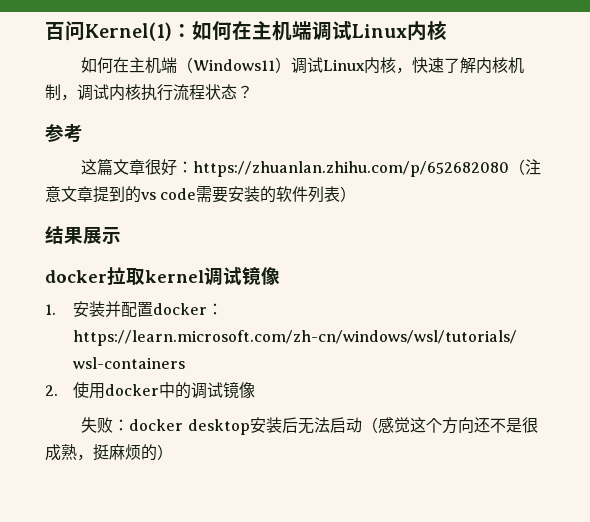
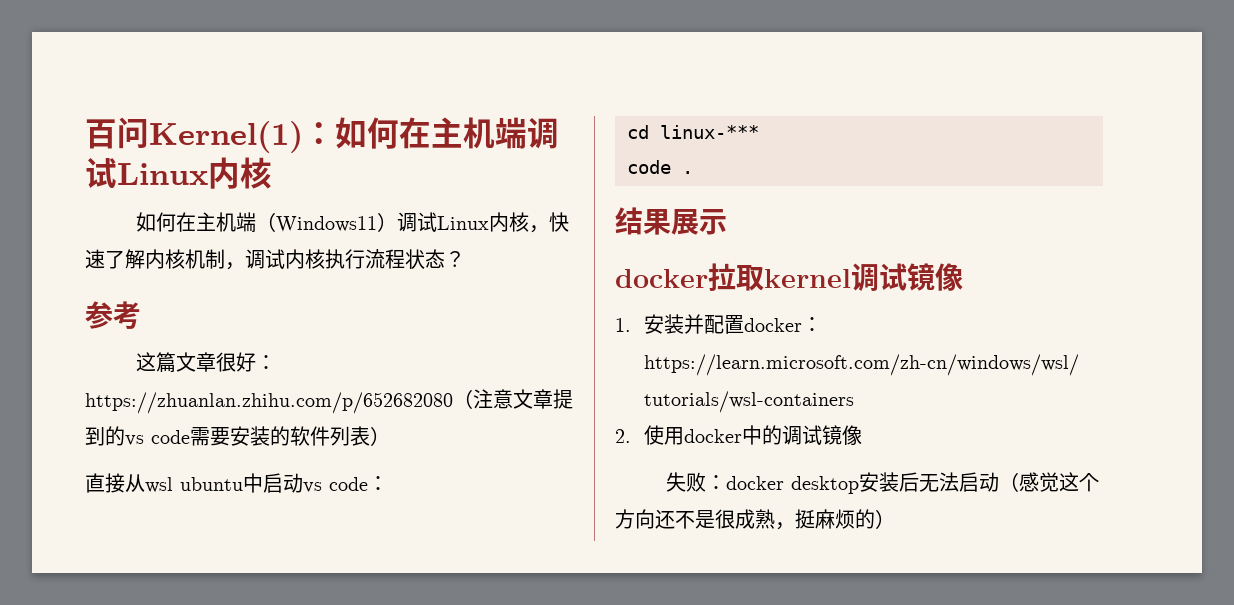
+ 直接从wsl ubuntu中启动vs code：
+ cd linux-***
+ code .

